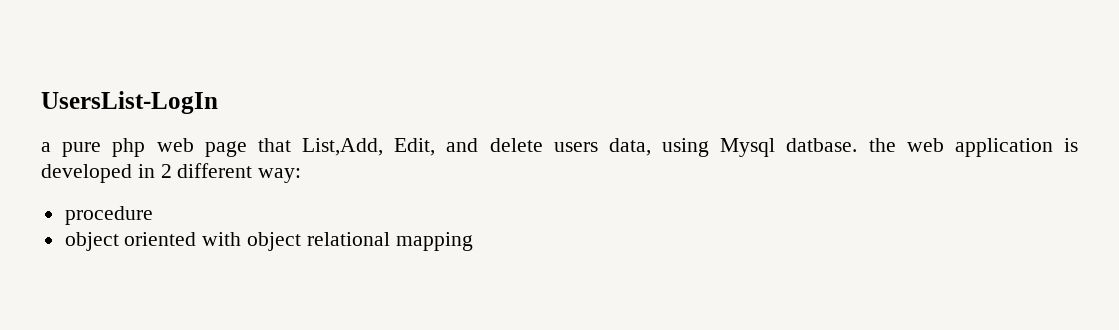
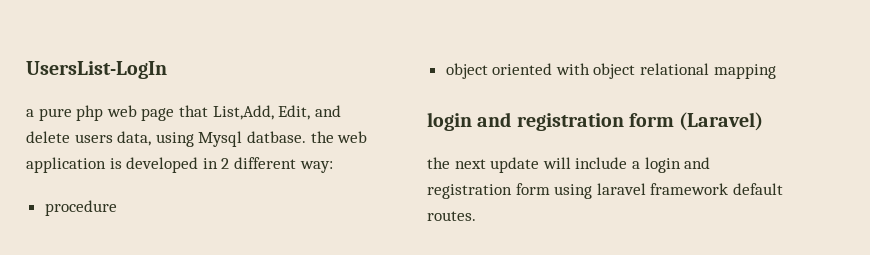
+ login and registration form (Laravel)
+ the next update will include a login and registration form using laravel framework default routes.

